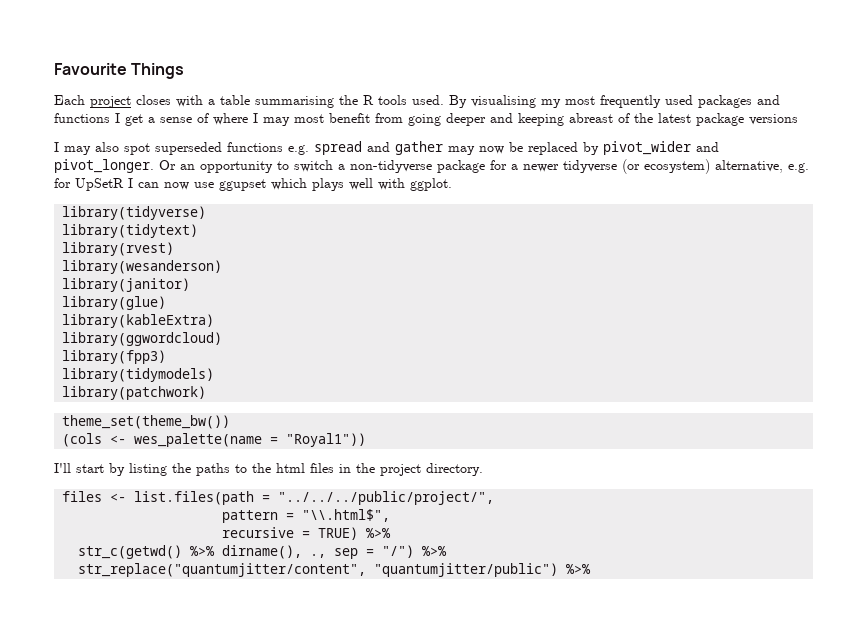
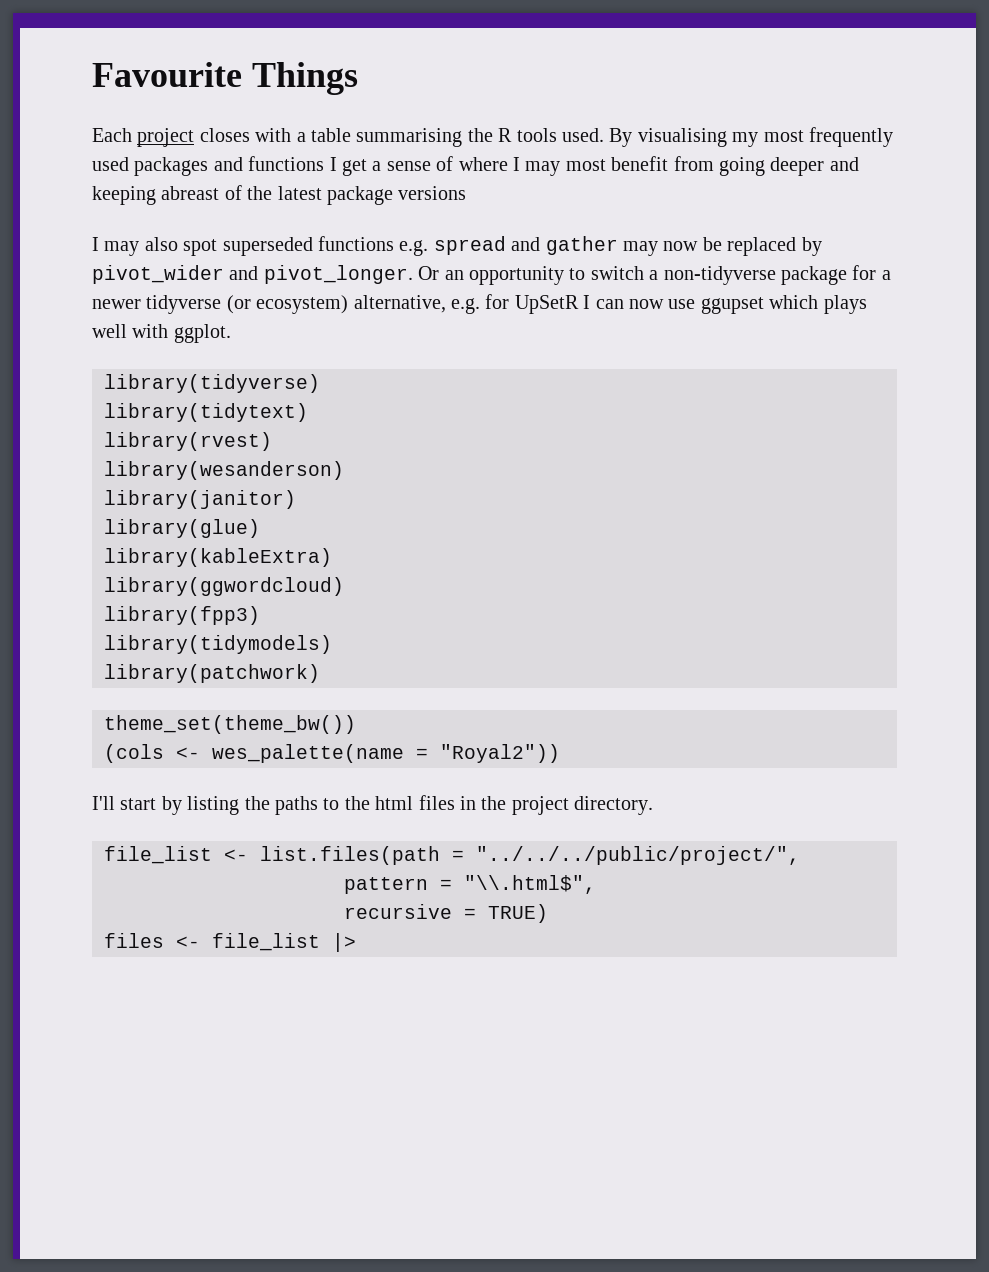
- (cols <- wes_palette(name = "Royal1"))
+ (cols <- wes_palette(name = "Royal2"))
- files <- list.files(path = "../../../public/project/",
+ file_list <- list.files(path = "../../../public/project/",
- recursive = TRUE) %>%
- str_c(getwd() %>% dirname(), ., sep = "/") %>%
- str_replace("quantumjitter/content", "quantumjitter/public") %>%
+ recursive = TRUE)
+ files <- file_list |>

